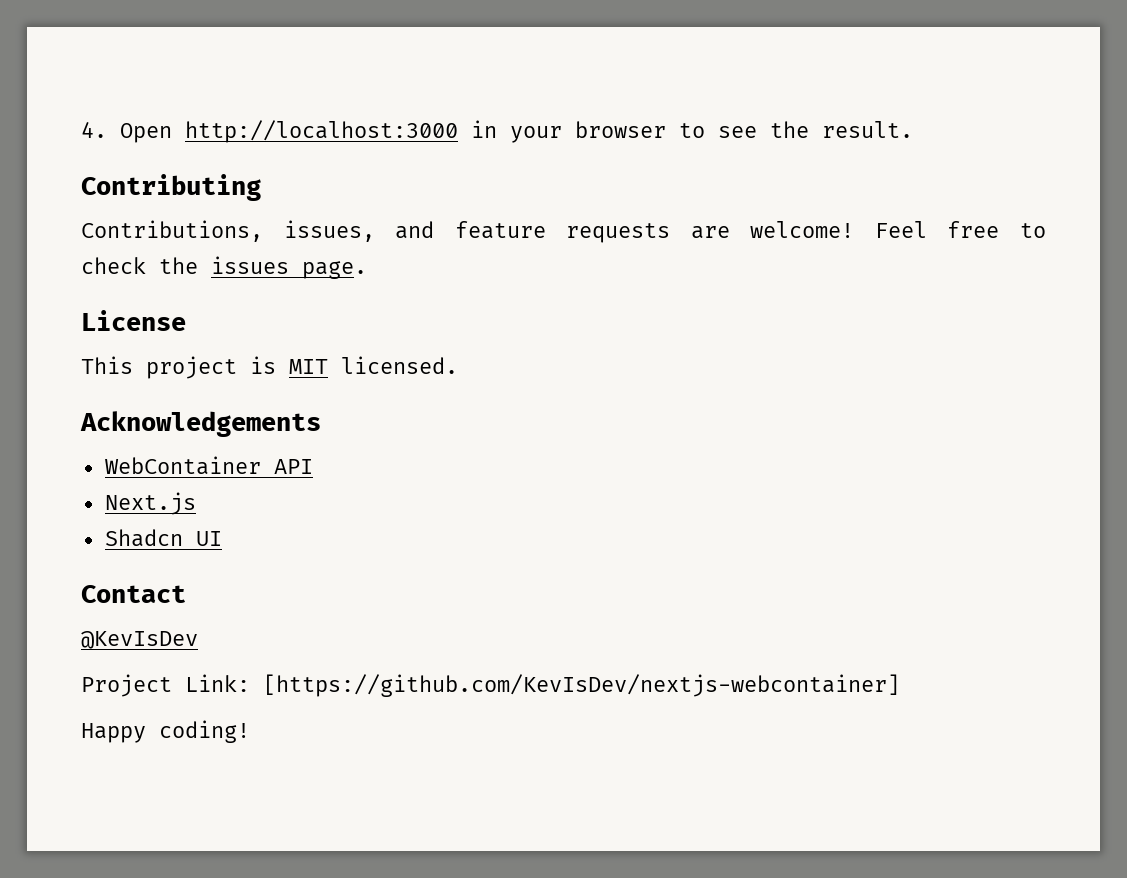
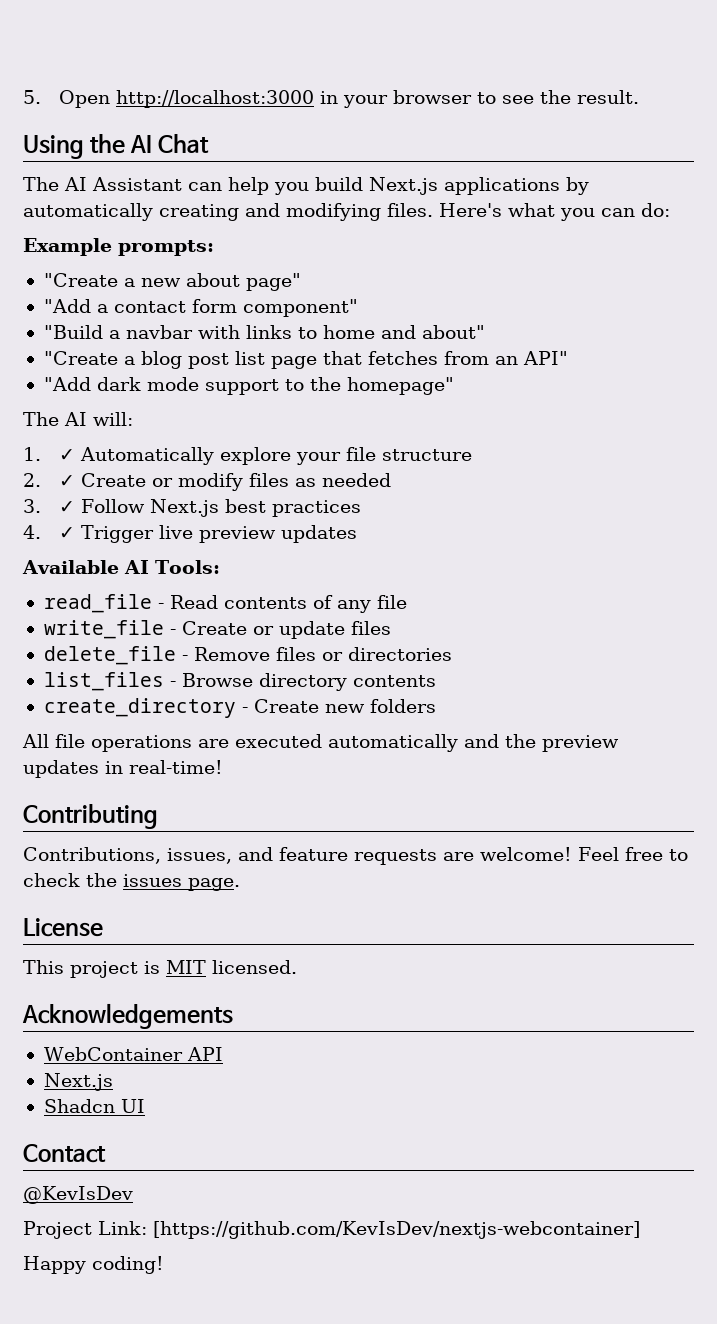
- 4. Open http://localhost:3000 in your browser to see the result.
+ 5. Open http://localhost:3000 in your browser to see the result.
+ Using the AI Chat
+ The AI Assistant can help you build Next.js applications by automatically creating and modifying files. Here's what you can do:
+ Example prompts:
+ "Create a new about page"
+ "Add a contact form component"
+ "Build a navbar with links to home and about"
+ "Create a blog post list page that fetches from an API"
+ "Add dark mode support to the homepage"
+ The AI will:
+ 1. ✓ Automatically explore your file structure
+ 2. ✓ Create or modify files as needed
+ 3. ✓ Follow Next.js best practices
+ 4. ✓ Trigger live preview updates
+ Available AI Tools:
+ read_file - Read contents of any file
+ write_file - Create or update files
+ delete_file - Remove files or directories
+ list_files - Browse directory contents
+ create_directory - Create new folders
+ All file operations are executed automatically and the preview updates in real-time!

